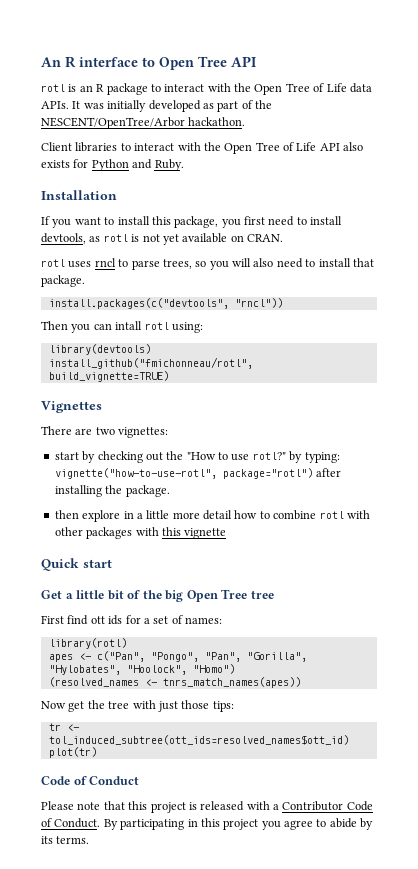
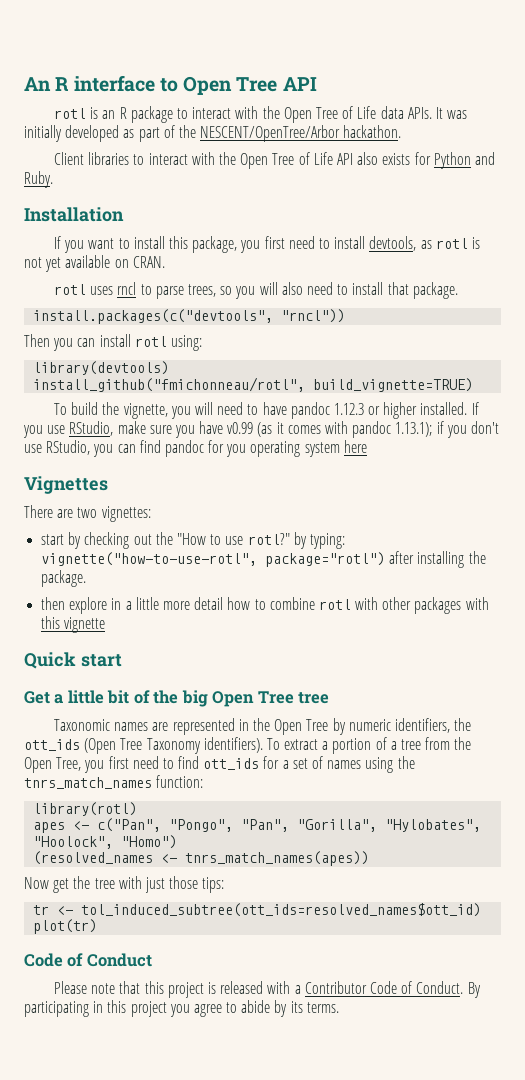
- Then you can intall rotl using:
+ Then you can install rotl using:
+ To build the vignette, you will need to have pandoc 1.12.3 or higher installed. If you use RStudio, make sure you have v0.99 (as it comes with pandoc 1.13.1); if you don't use RStudio, you can find pandoc for you operating system here
- First find ott ids for a set of names:
+ Taxonomic names are represented in the Open Tree by numeric identifiers, the ott_ids (Open Tree Taxonomy identifiers). To extract a portion of a tree from the Open Tree, you first need to find ott_ids for a set of names using the tnrs_match_names function:

